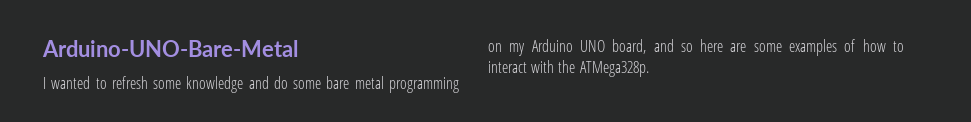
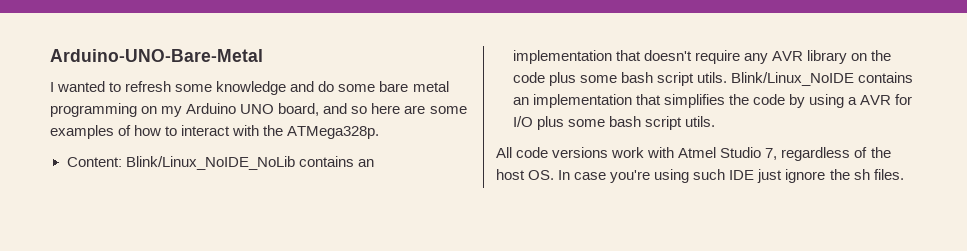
+ Content: Blink/Linux_NoIDE_NoLib contains an implementation that doesn't require any AVR library on the code plus some bash script utils. Blink/Linux_NoIDE contains an implementation that simplifies the code by using a AVR for I/O plus some bash script utils.
+ All code versions work with Atmel Studio 7, regardless of the host OS. In case you're using such IDE just ignore the sh files.

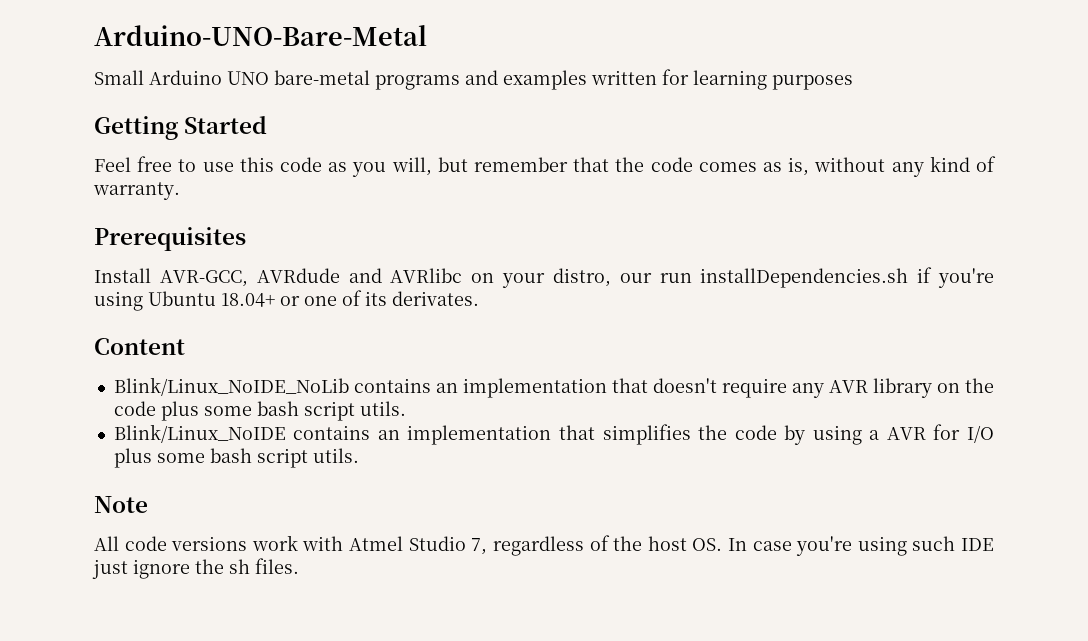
- I wanted to refresh some knowledge and do some bare metal programming on my Arduino UNO board, and so here are some examples of how to interact with the ATMega328p.
- Content: Blink/Linux_NoIDE_NoLib contains an implementation that doesn't require any AVR library on the code plus some bash script utils. Blink/Linux_NoIDE contains an implementation that simplifies the code by using a AVR for I/O plus some bash script utils.
+ Small Arduino UNO bare-metal programs and examples written for learning purposes
+ Getting Started
+ Feel free to use this code as you will, but remember that the code comes as is, without any kind of warranty.
+ Prerequisites
+ Install AVR-GCC, AVRdude and AVRlibc on your distro, our run installDependencies.sh if you're using Ubuntu 18.04+ or one of its derivates.
+ Content
+ Blink/Linux_NoIDE_NoLib contains an implementation that doesn't require any AVR library on the code plus some bash script utils.
+ Blink/Linux_NoIDE contains an implementation that simplifies the code by using a AVR for I/O plus some bash script utils.
+ Note

